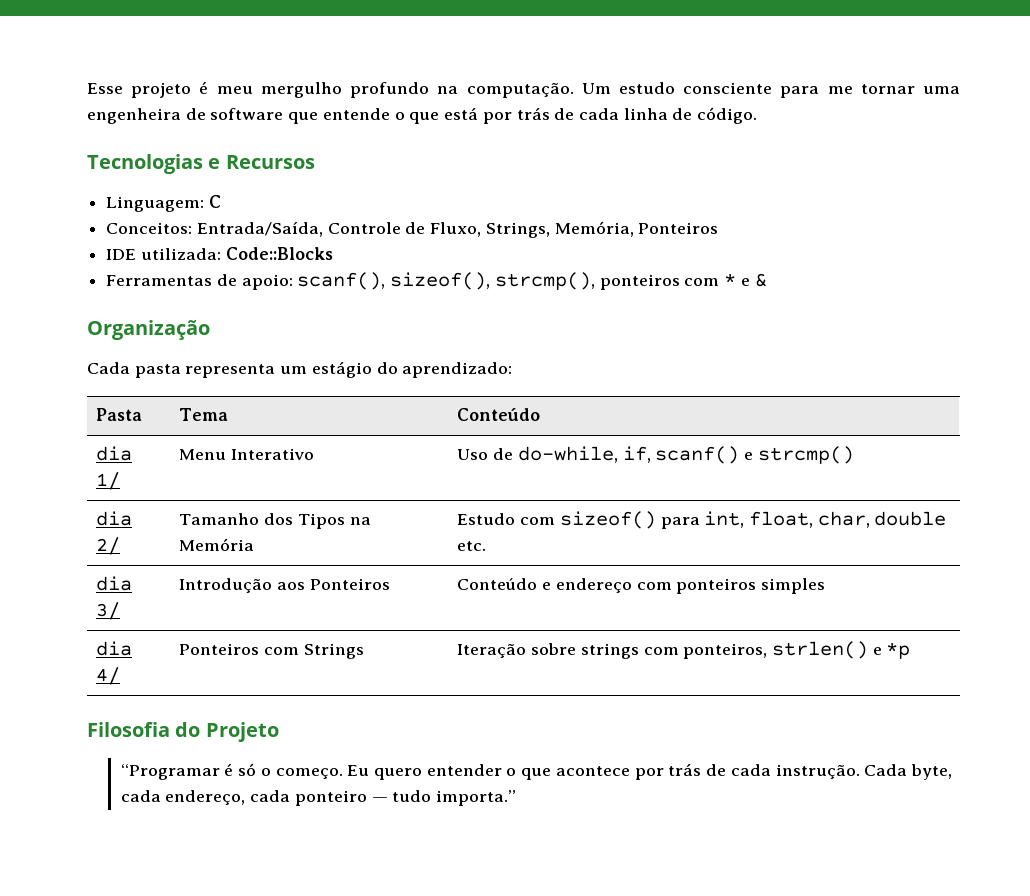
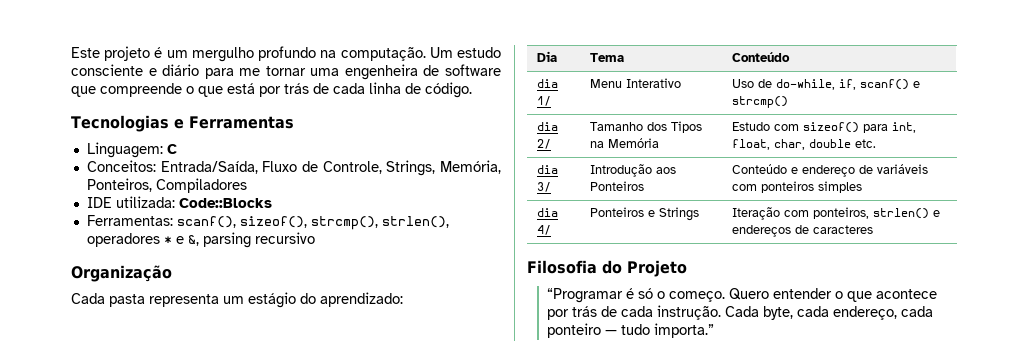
- Esse projeto é meu mergulho profundo na computação.
+ Este projeto é um mergulho profundo na computação.
- Um estudo consciente para me tornar uma engenheira de software que entende o que está por trás de cada linha de código.
+ Um estudo consciente e diário para me tornar uma engenheira de software que compreende o que está por trás de cada linha de código.
- Tecnologias e Recursos
+ Tecnologias e Ferramentas
- Conceitos: Entrada/Saída, Controle de Fluxo, Strings, Memória, Ponteiros
+ Conceitos: Entrada/Saída, Fluxo de Controle, Strings, Memória, Ponteiros, Compiladores
  IDE utilizada: Code::Blocks
- Ferramentas de apoio: scanf(), sizeof(), strcmp(), ponteiros com * e &
+ Ferramentas: scanf(), sizeof(), strcmp(), strlen(), operadores * e &, parsing recursivo
- Pasta | Tema | Conteúdo
+ Dia | Tema | Conteúdo
- dia 3/ | Introdução aos Ponteiros | Conteúdo e endereço com ponteiros simples
+ dia 3/ | Introdução aos Ponteiros | Conteúdo e endereço de variáveis com ponteiros simples
- dia 4/ | Ponteiros com Strings | Iteração sobre strings com ponteiros, strlen() e *p
+ dia 4/ | Ponteiros e Strings | Iteração com ponteiros, strlen() e endereços de caracteres
- Eu quero entender o que acontece por trás de cada instrução.
+ Quero entender o que acontece por trás de cada instrução.

